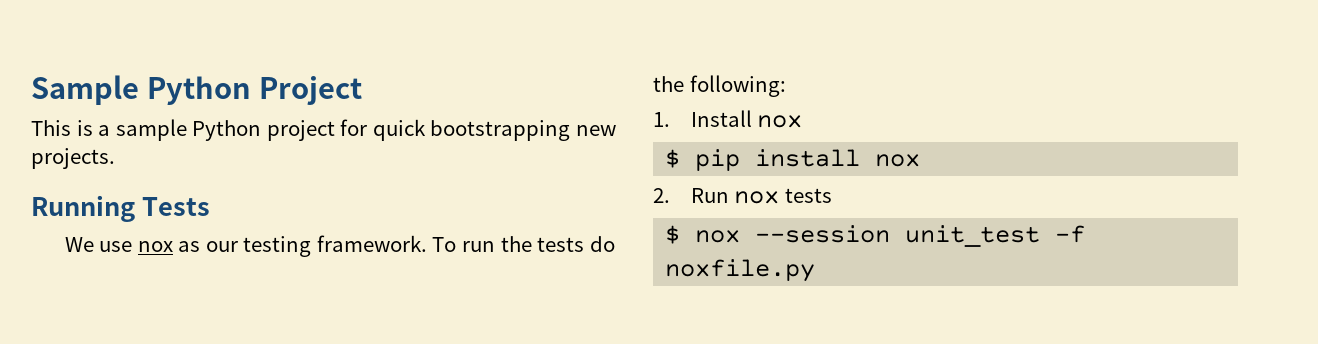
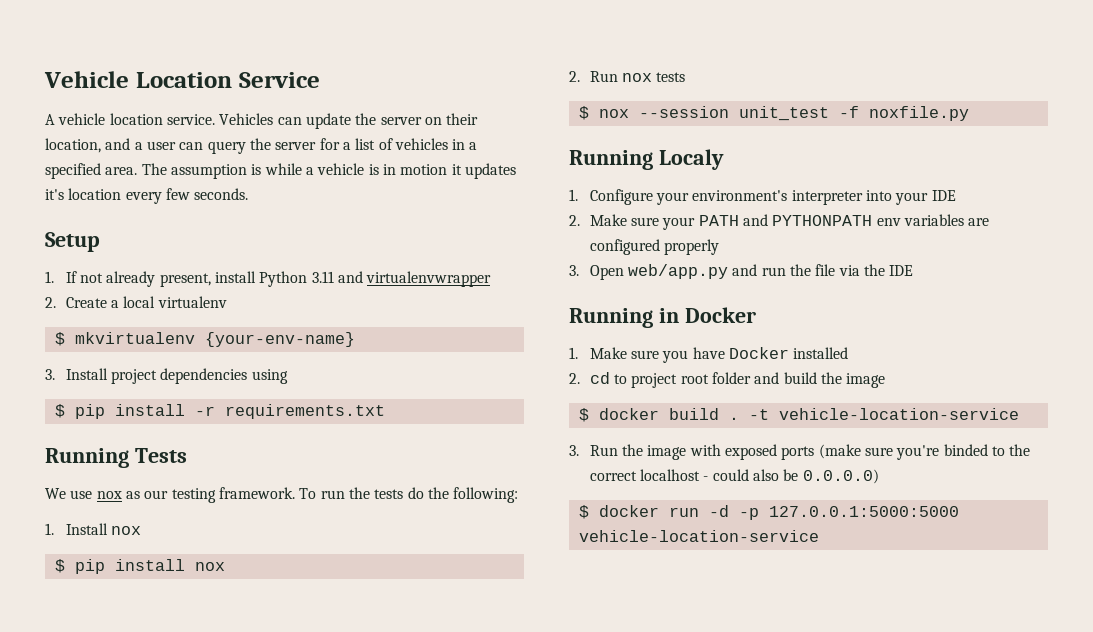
- Sample Python Project
- This is a sample Python project for quick bootstrapping new projects.
+ Vehicle Location Service
+ A vehicle location service. Vehicles can update the server on their location, and a user can query the server for a list of vehicles in a specified area. The assumption is while a vehicle is in motion it updates it's location every few seconds.
+ Setup
+ 1. If not already present, install Python 3.11 and virtualenvwrapper
+ 2. Create a local virtualenv
+ $ mkvirtualenv {your-env-name}
+ 3. Install project dependencies using
+ $ pip install -r requirements.txt
+ Running Localy
+ 1. Configure your environment's interpreter into your IDE
+ 2. Make sure your PATH and PYTHONPATH env variables are configured properly
+ 3. Open web/app.py and run the file via the IDE
+ Running in Docker
+ 1. Make sure you have Docker installed
+ 2. cd to project root folder and build the image
+ $ docker build . -t vehicle-location-service
+ 3. Run the image with exposed ports (make sure you're binded to the correct localhost - could also be 0.0.0.0)
+ $ docker run -d -p 127.0.0.1:5000:5000 vehicle-location-service

